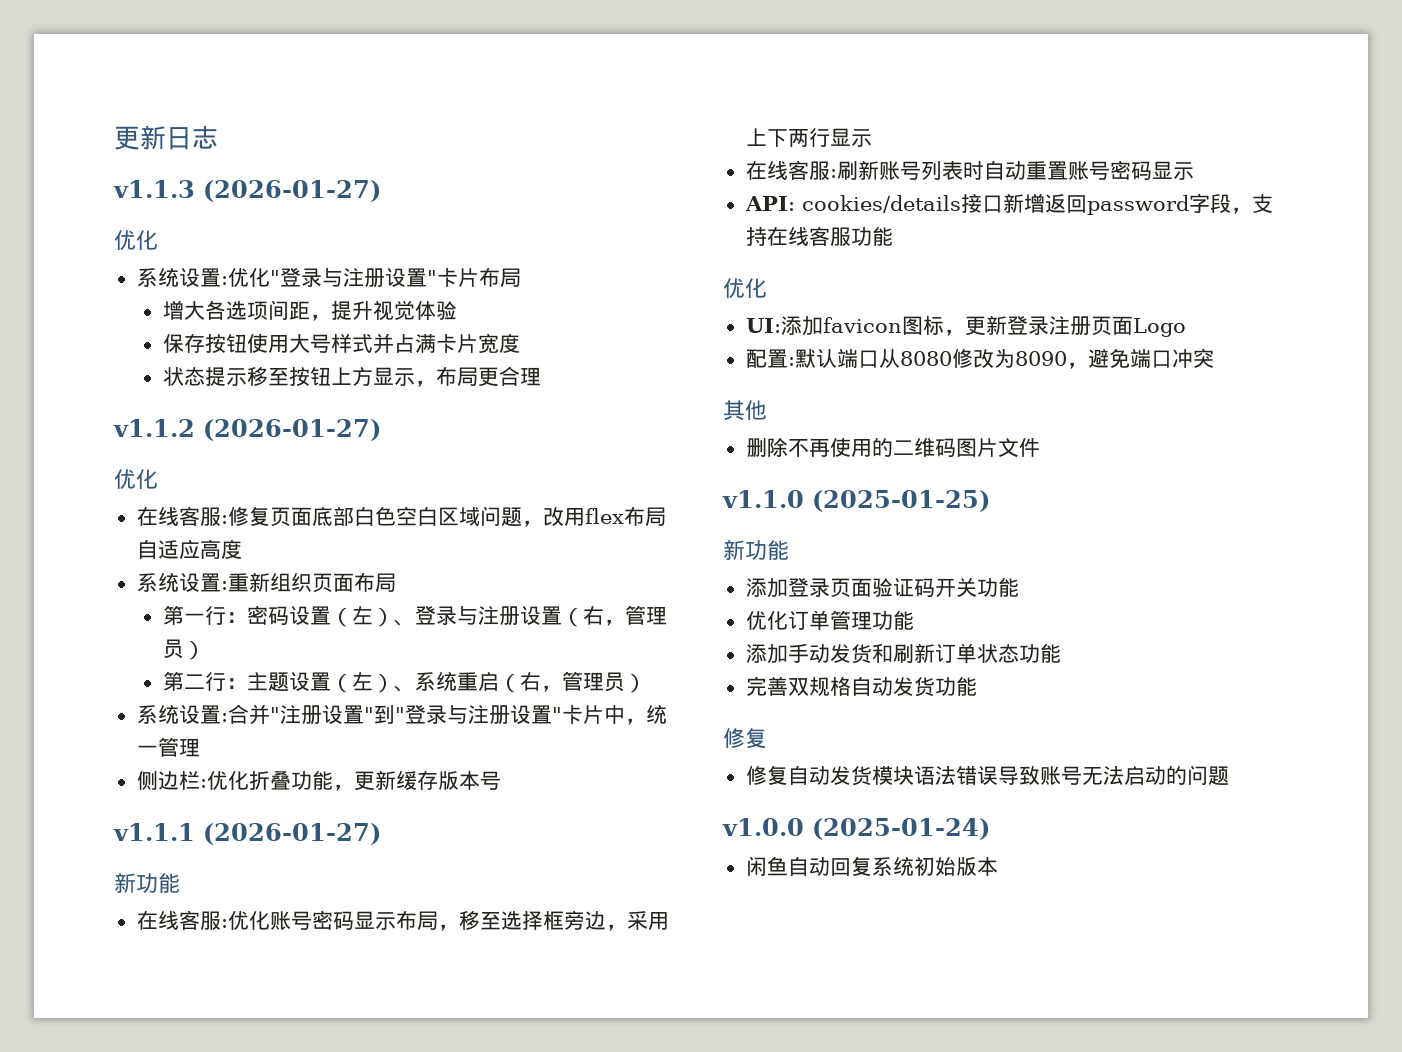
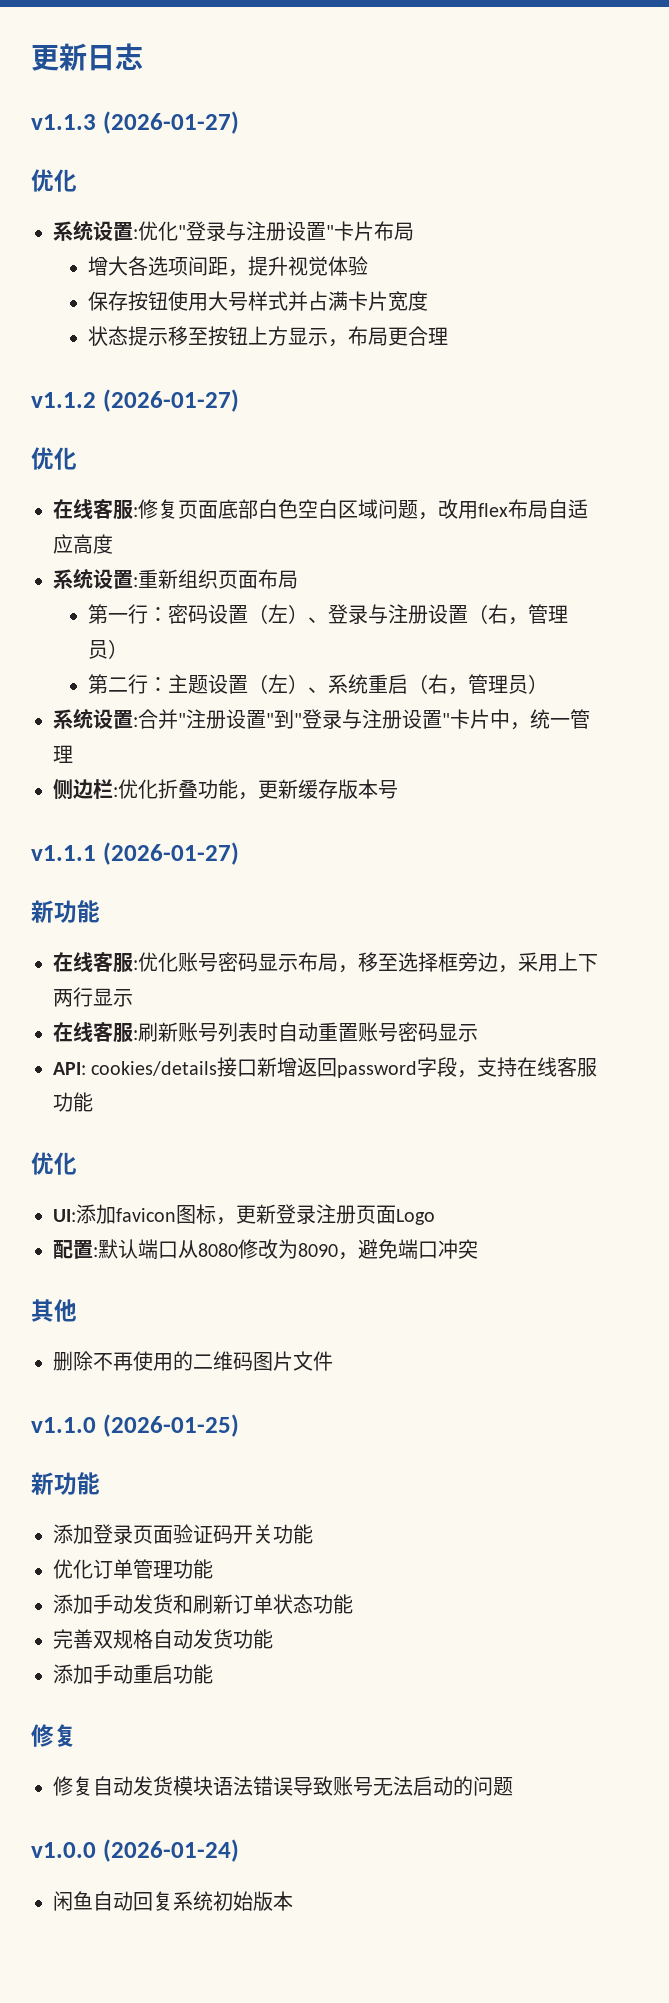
- v1.1.0 (2025-01-25)
+ v1.1.0 (2026-01-25)
+ 添加手动重启功能
- v1.0.0 (2025-01-24)
+ v1.0.0 (2026-01-24)

